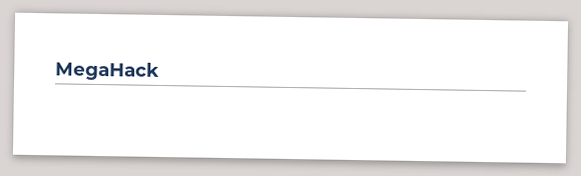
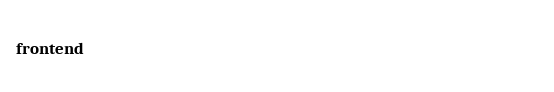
- MegaHack
+ frontend

